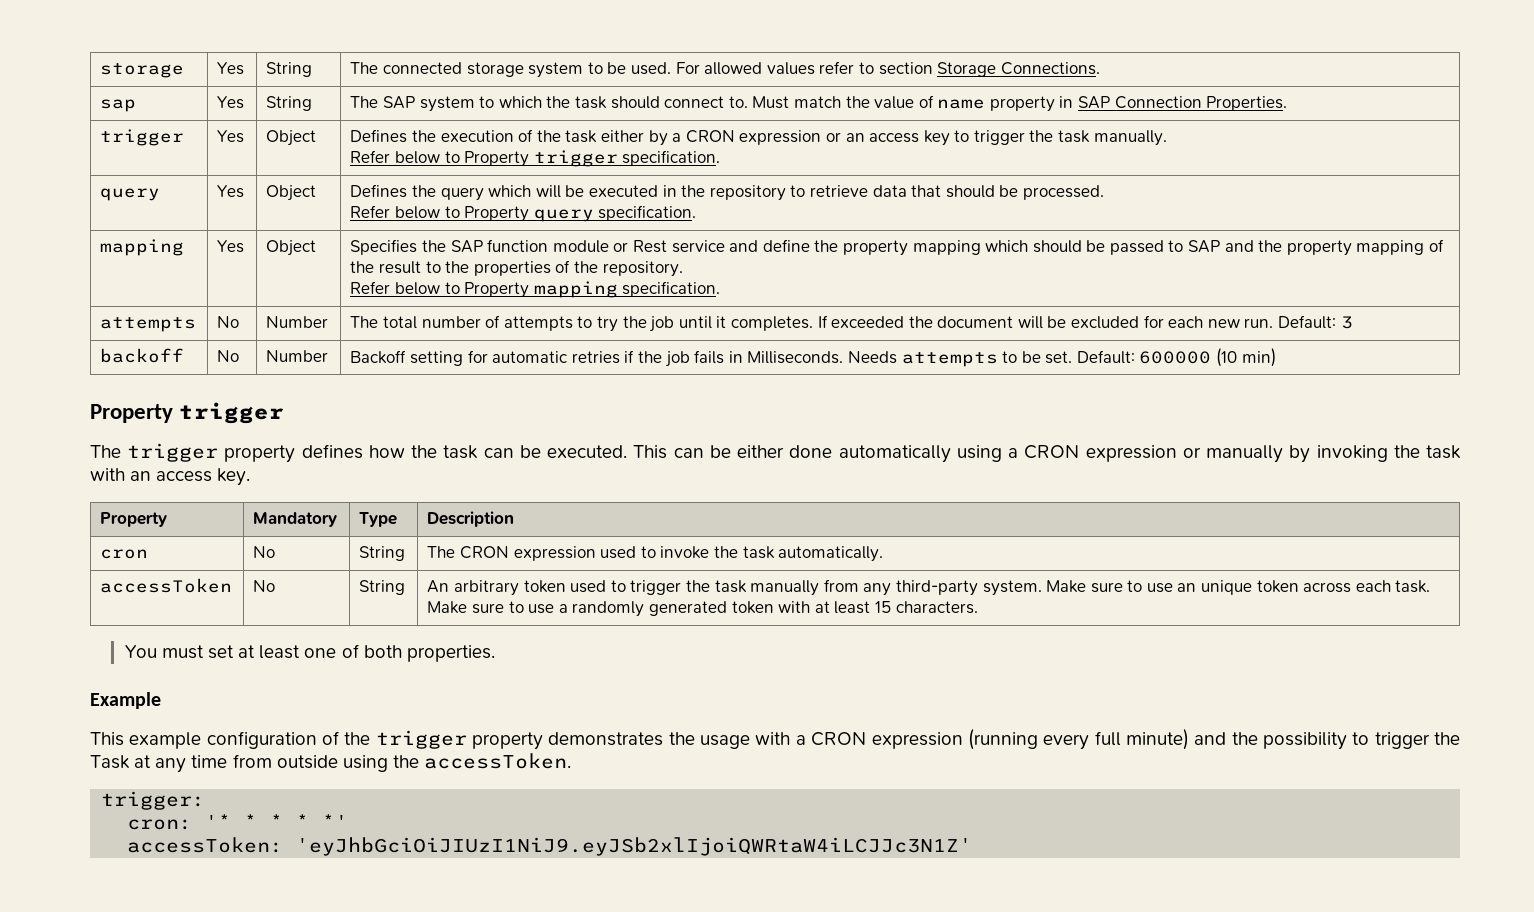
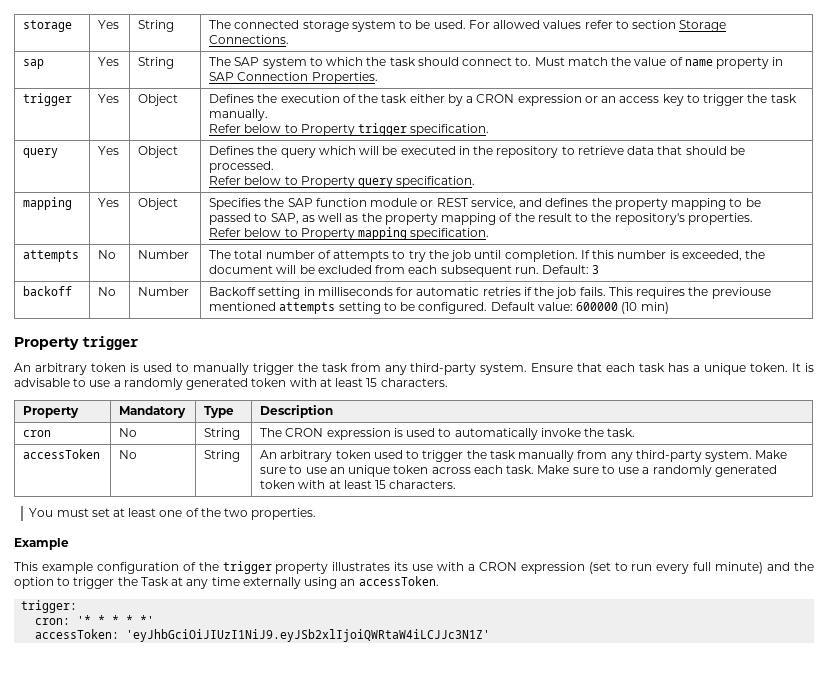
- Specifies the SAP function module or Rest service and define the property mapping which should be passed to SAP and the property mapping of the result to the properties of the repository.
+ Specifies the SAP function module or REST service, and defines the property mapping to be passed to SAP, as well as the property mapping of the result to the repository's properties.
- attempts | No | Number | The total number of attempts to try the job until it completes. If exceeded the document will be excluded for each new run. Default: 3
+ attempts | No | Number | The total number of attempts to try the job until completion. If this number is exceeded, the document will be excluded from each subsequent run. Default: 3
- backoff | No | Number | Backoff setting for automatic retries if the job fails in Milliseconds. Needs attempts to be set. Default: 600000 (10 min)
+ backoff | No | Number | Backoff setting in milliseconds for automatic retries if the job fails. This requires the previouse mentioned attempts setting to be configured. Default value: 600000 (10 min)
- The trigger property defines how the task can be executed. This can be either done automatically using a CRON expression or manually by invoking the task with an access key.
+ An arbitrary token is used to manually trigger the task from any third-party system. Ensure that each task has a unique token. It is advisable to use a randomly generated token with at least 15 characters.
- cron | No | String | The CRON expression used to invoke the task automatically.
+ cron | No | String | The CRON expression is used to automatically invoke the task.
- You must set at least one of both properties.
+ You must set at least one of the two properties.
- This example configuration of the trigger property demonstrates the usage with a CRON expression (running every full minute) and the possibility to trigger the Task at any time from outside using the accessToken.
+ This example configuration of the trigger property illustrates its use with a CRON expression (set to run every full minute) and the option to trigger the Task at any time externally using an accessToken.

